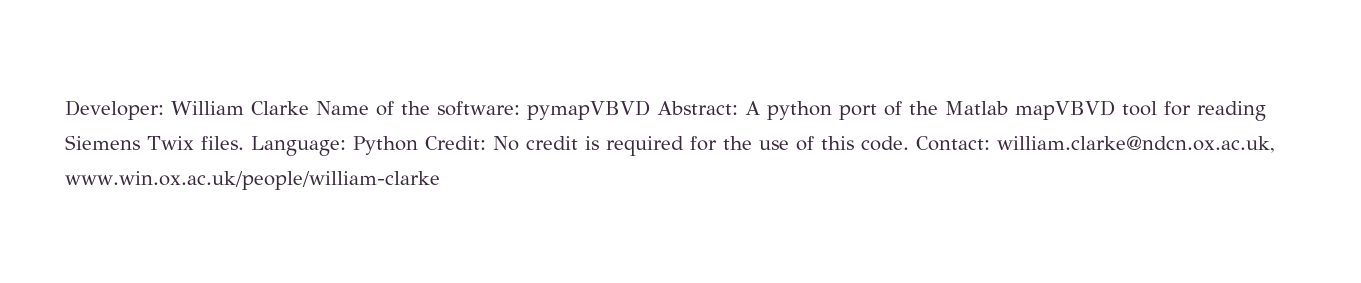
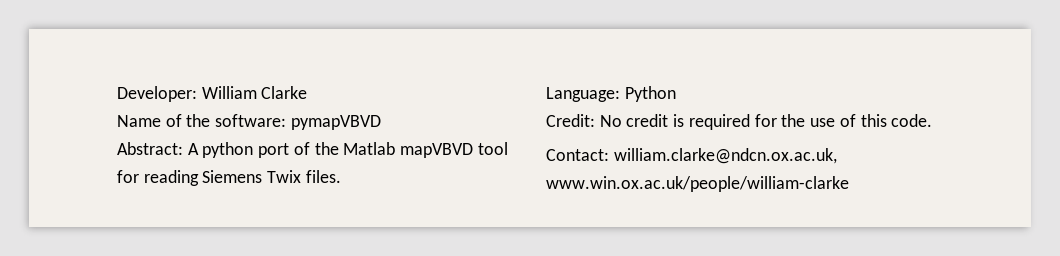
- Developer: William Clarke Name of the software: pymapVBVD Abstract: A python port of the Matlab mapVBVD tool for reading Siemens Twix files. Language: Python Credit: No credit is required for the use of this code. Contact: william.clarke@ndcn.ox.ac.uk, www.win.ox.ac.uk/people/william-clarke
+ Developer: William Clarke
+ Name of the software: pymapVBVD
+ Abstract: A python port of the Matlab mapVBVD tool for reading Siemens Twix files.
+ Language: Python
+ Credit: No credit is required for the use of this code.
+ Contact: william.clarke@ndcn.ox.ac.uk, www.win.ox.ac.uk/people/william-clarke

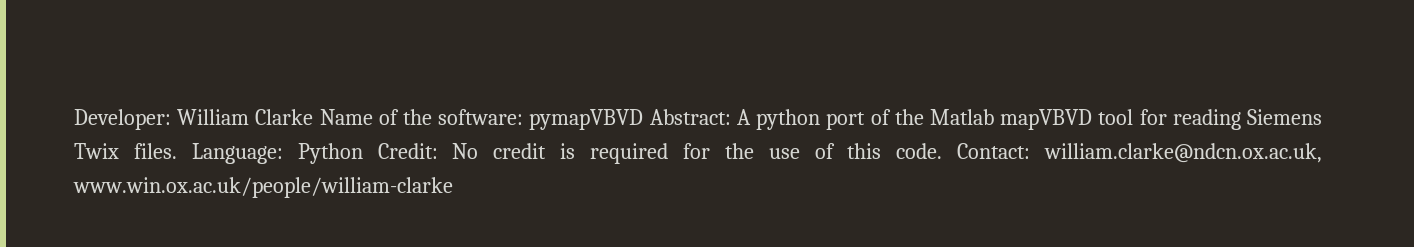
- Developer: William Clarke
- Name of the software: pymapVBVD
- Abstract: A python port of the Matlab mapVBVD tool for reading Siemens Twix files.
- Language: Python
- Credit: No credit is required for the use of this code.
- Contact: william.clarke@ndcn.ox.ac.uk, www.win.ox.ac.uk/people/william-clarke
+ Developer: William Clarke Name of the software: pymapVBVD Abstract: A python port of the Matlab mapVBVD tool for reading Siemens Twix files. Language: Python Credit: No credit is required for the use of this code. Contact: william.clarke@ndcn.ox.ac.uk, www.win.ox.ac.uk/people/william-clarke

